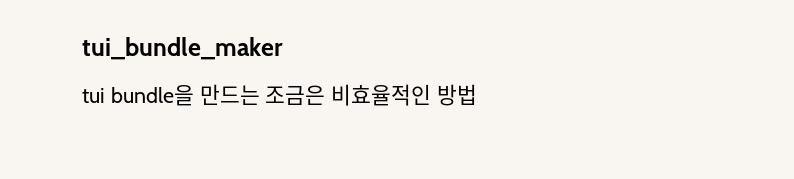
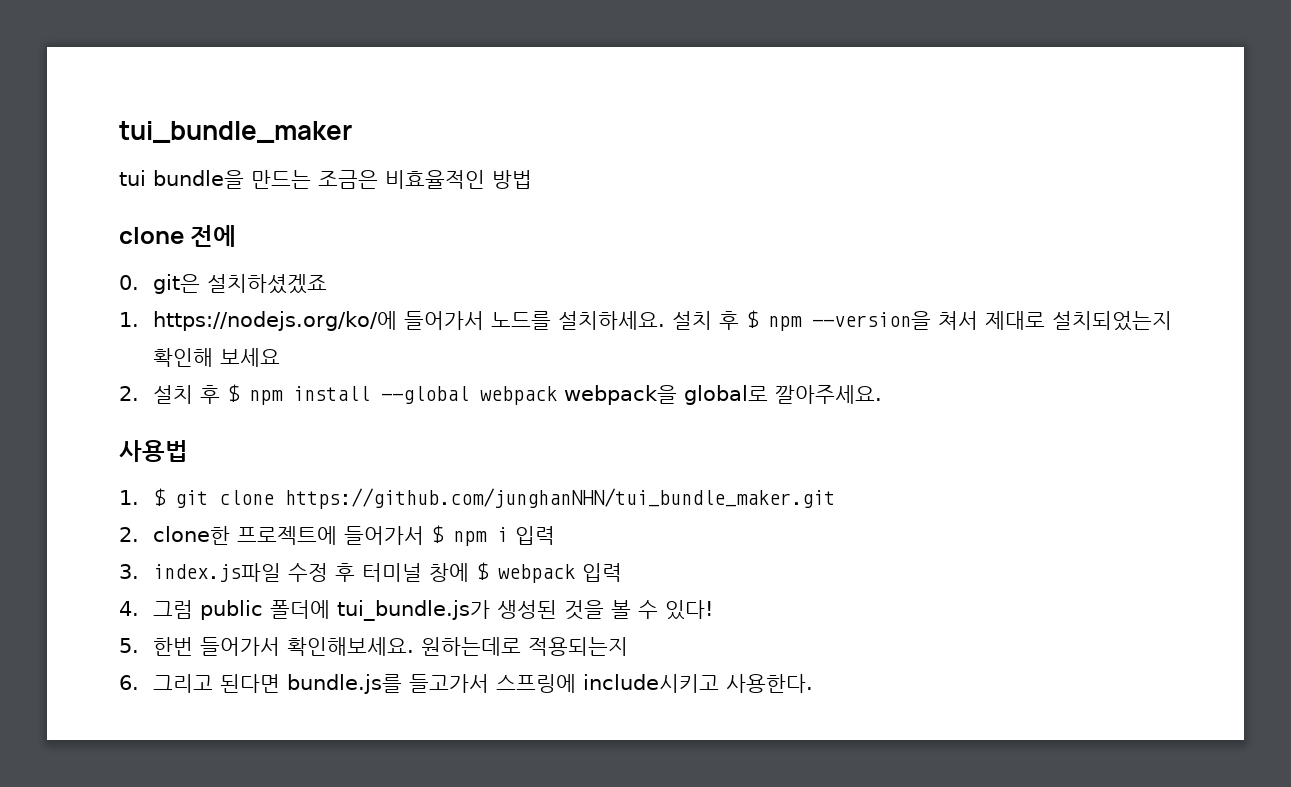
+ clone 전에
+ 0. git은 설치하셨겠죠
+ 1. https://nodejs.org/ko/에 들어가서 노드를 설치하세요. 설치 후 $ npm --version을 쳐서 제대로 설치되었는지 확인해 보세요
+ 2. 설치 후 $ npm install --global webpack webpack을 global로 깔아주세요.
+ 사용법
+ 1. $ git clone https://github.com/junghanNHN/tui_bundle_maker.git
+ 2. clone한 프로젝트에 들어가서 $ npm i 입력
+ 3. index.js파일 수정 후 터미널 창에 $ webpack 입력
+ 4. 그럼 public 폴더에 tui_bundle.js가 생성된 것을 볼 수 있다!
+ 5. 한번 들어가서 확인해보세요. 원하는데로 적용되는지
+ 6. 그리고 된다면 bundle.js를 들고가서 스프링에 include시키고 사용한다.

